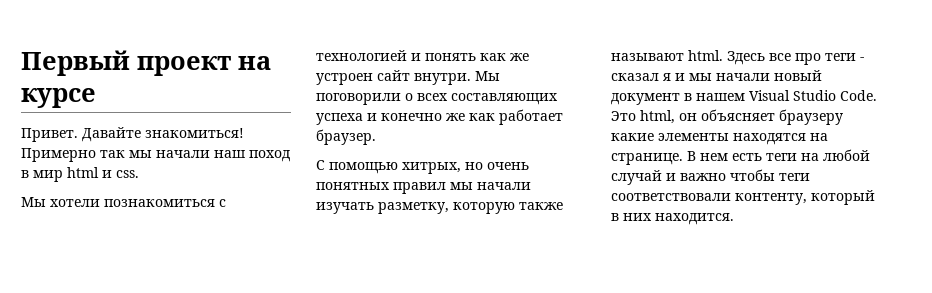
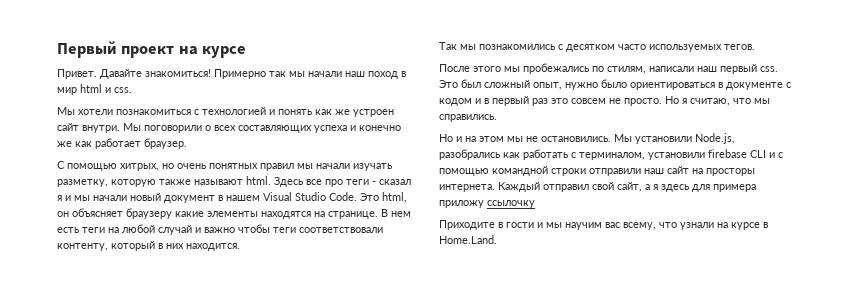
+ Так мы познакомились с десятком часто используемых тегов.
+ После этого мы пробежались по стилям, написали наш первый css. Это был сложный опыт, нужно было ориентироваться в документе с кодом и в первый раз это совсем не просто. Но я считаю, что мы справились.
+ Но и на этом мы не остановились. Мы установили Node.js, разобрались как работать с терминалом, установили firebase CLI и с помощью командной строки отправили наш сайт на просторы интернета. Каждый отправил свой сайт, а я здесь для примера приложу ссылочку
+ Приходите в гости и мы научим вас всему, что узнали на курсе в Home.Land.

